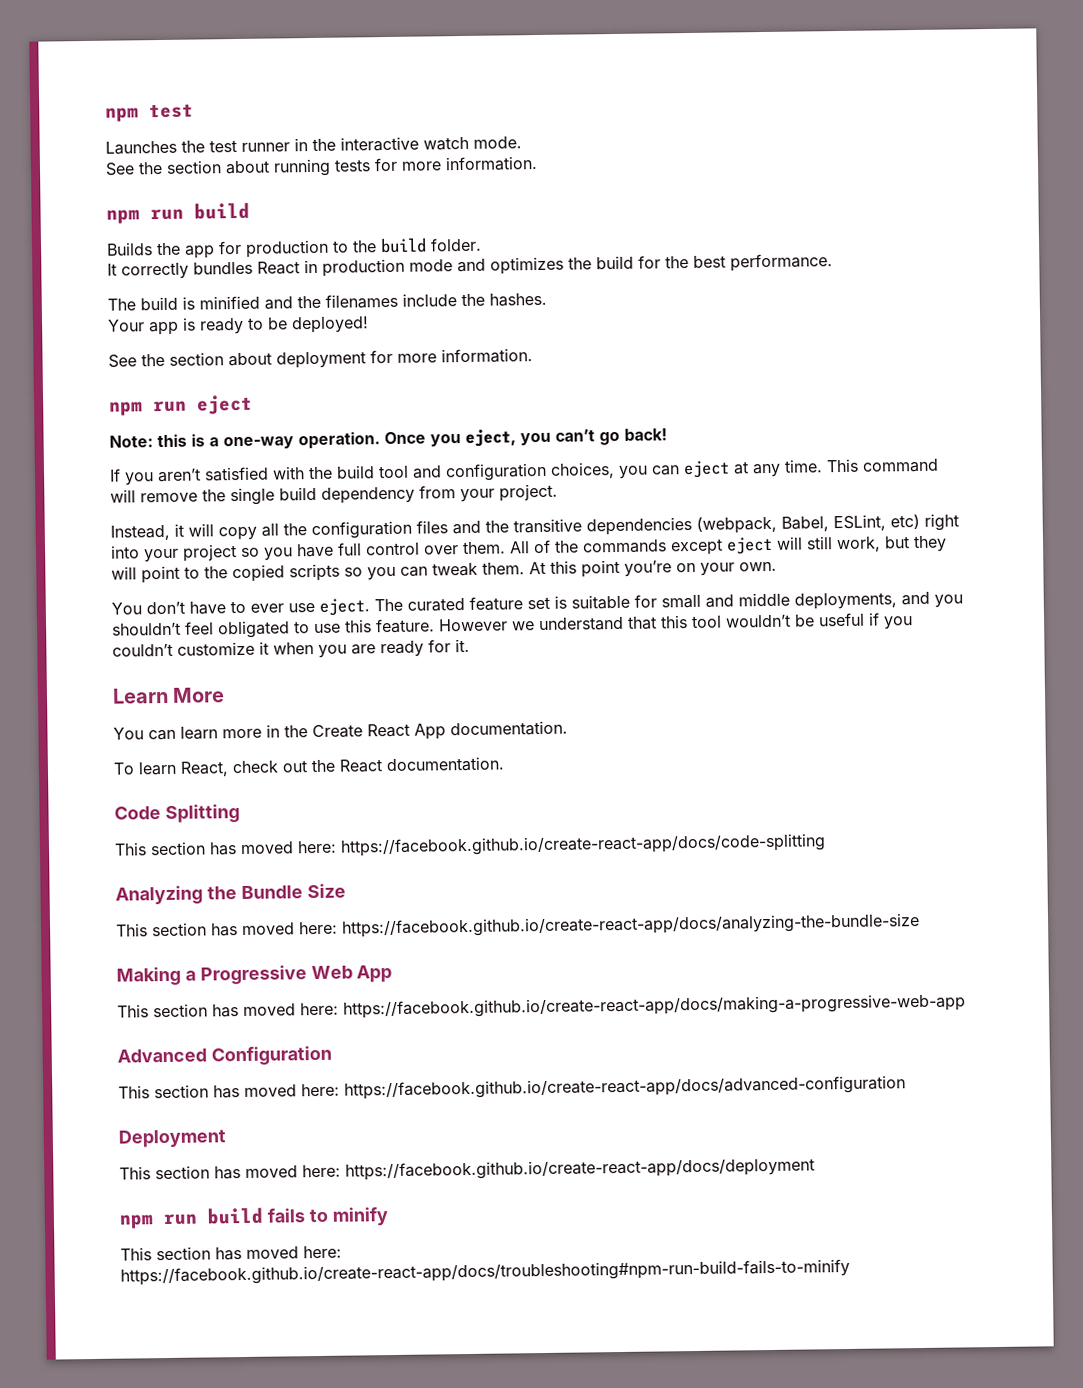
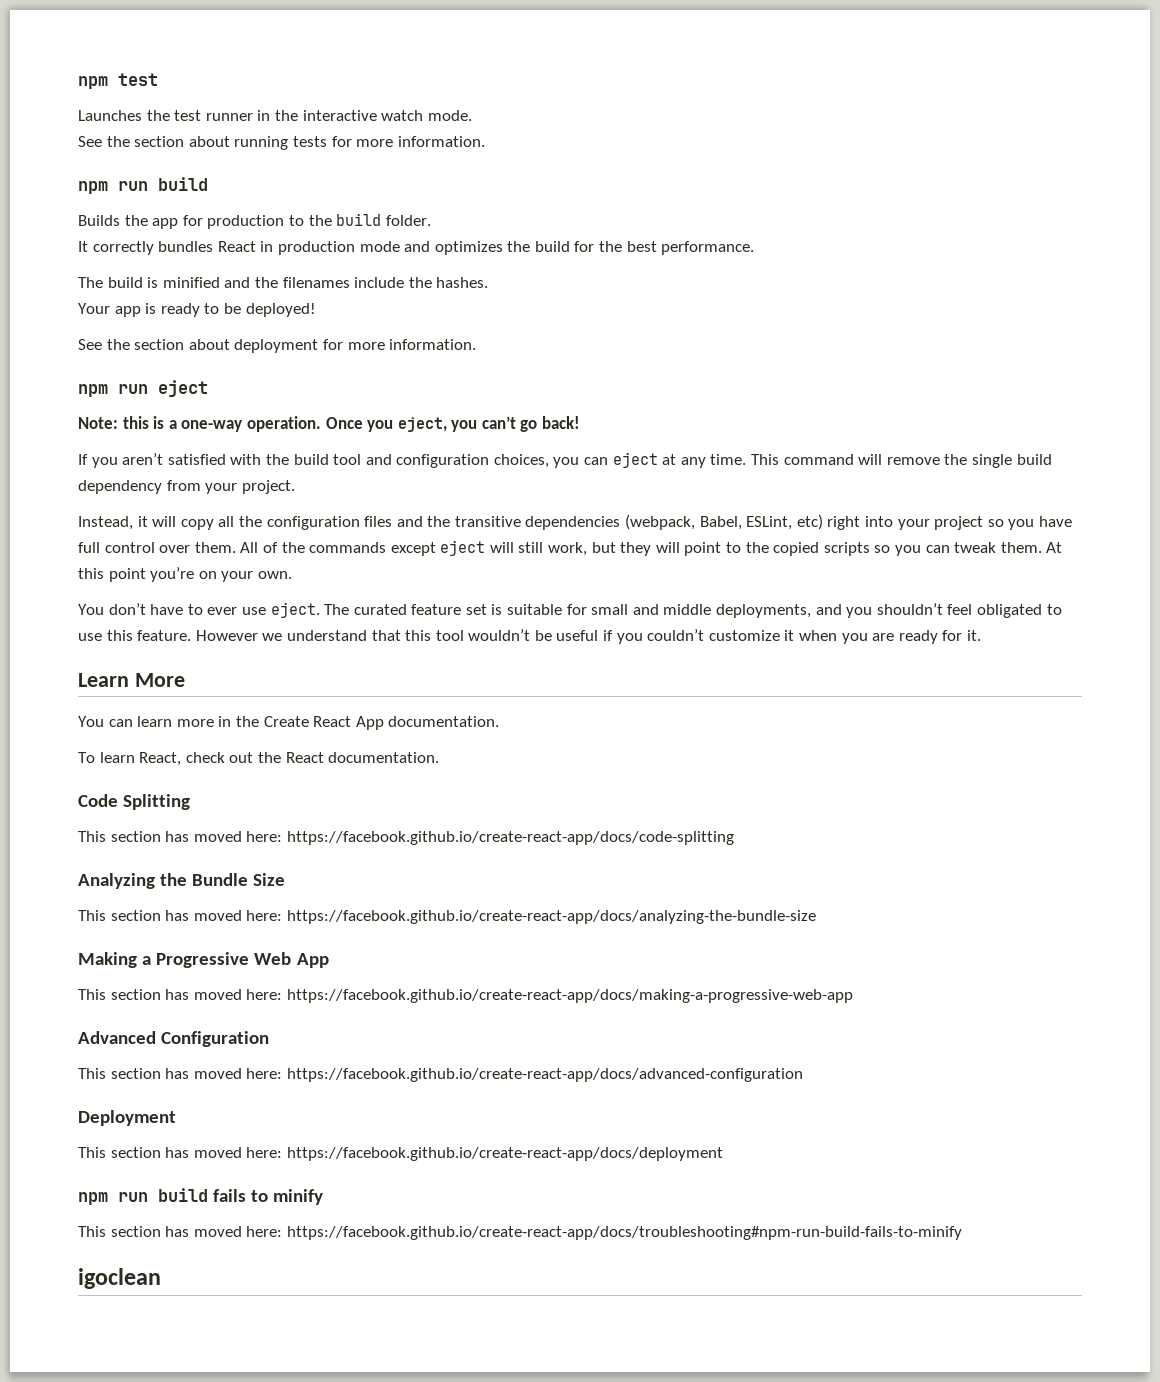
+ igoclean

